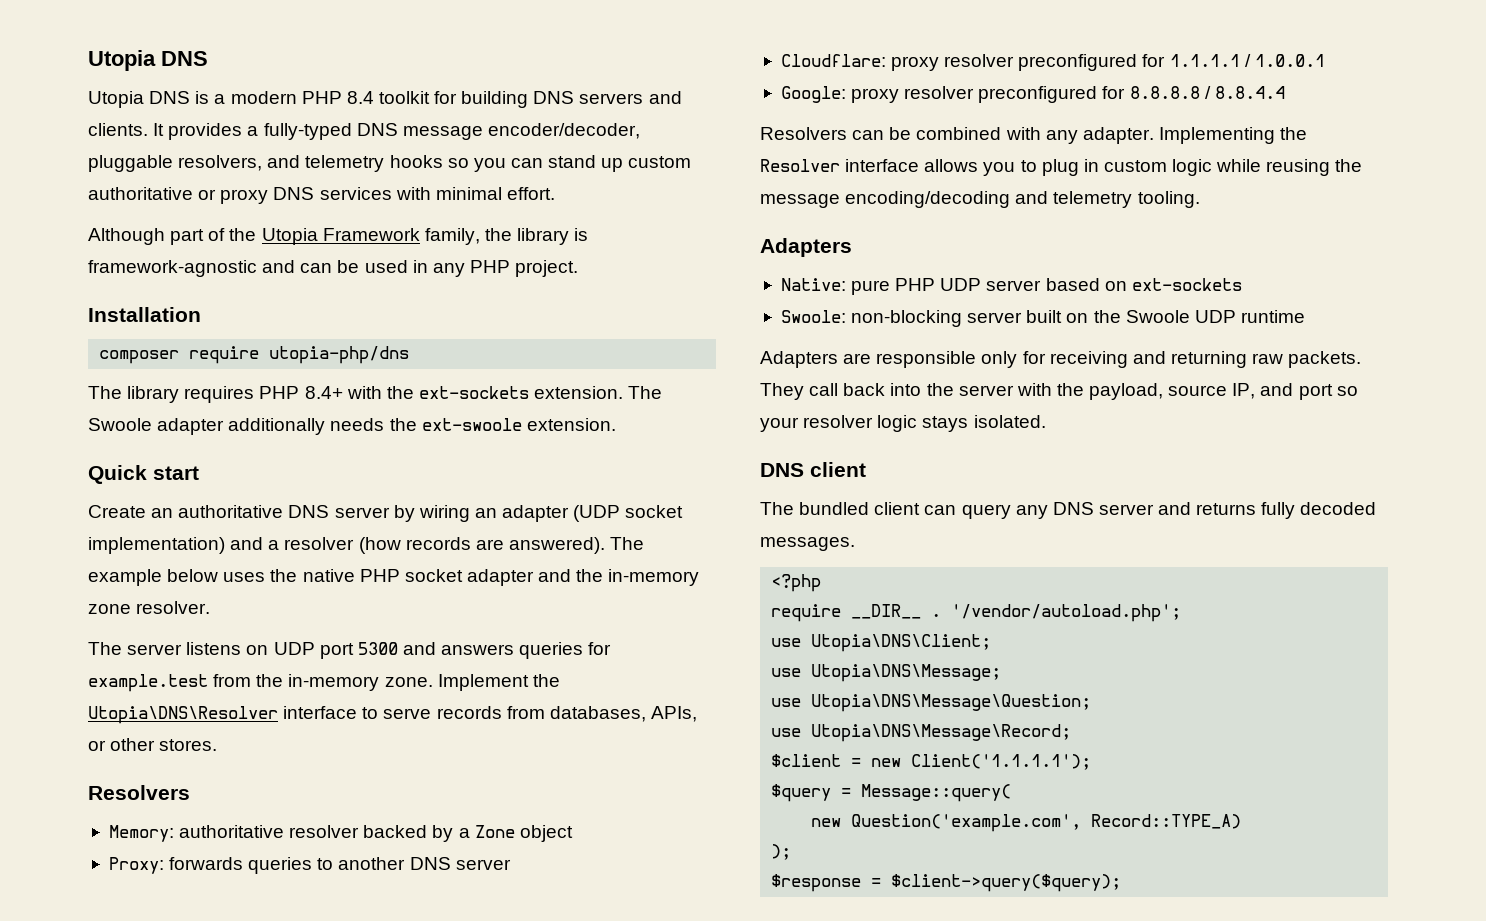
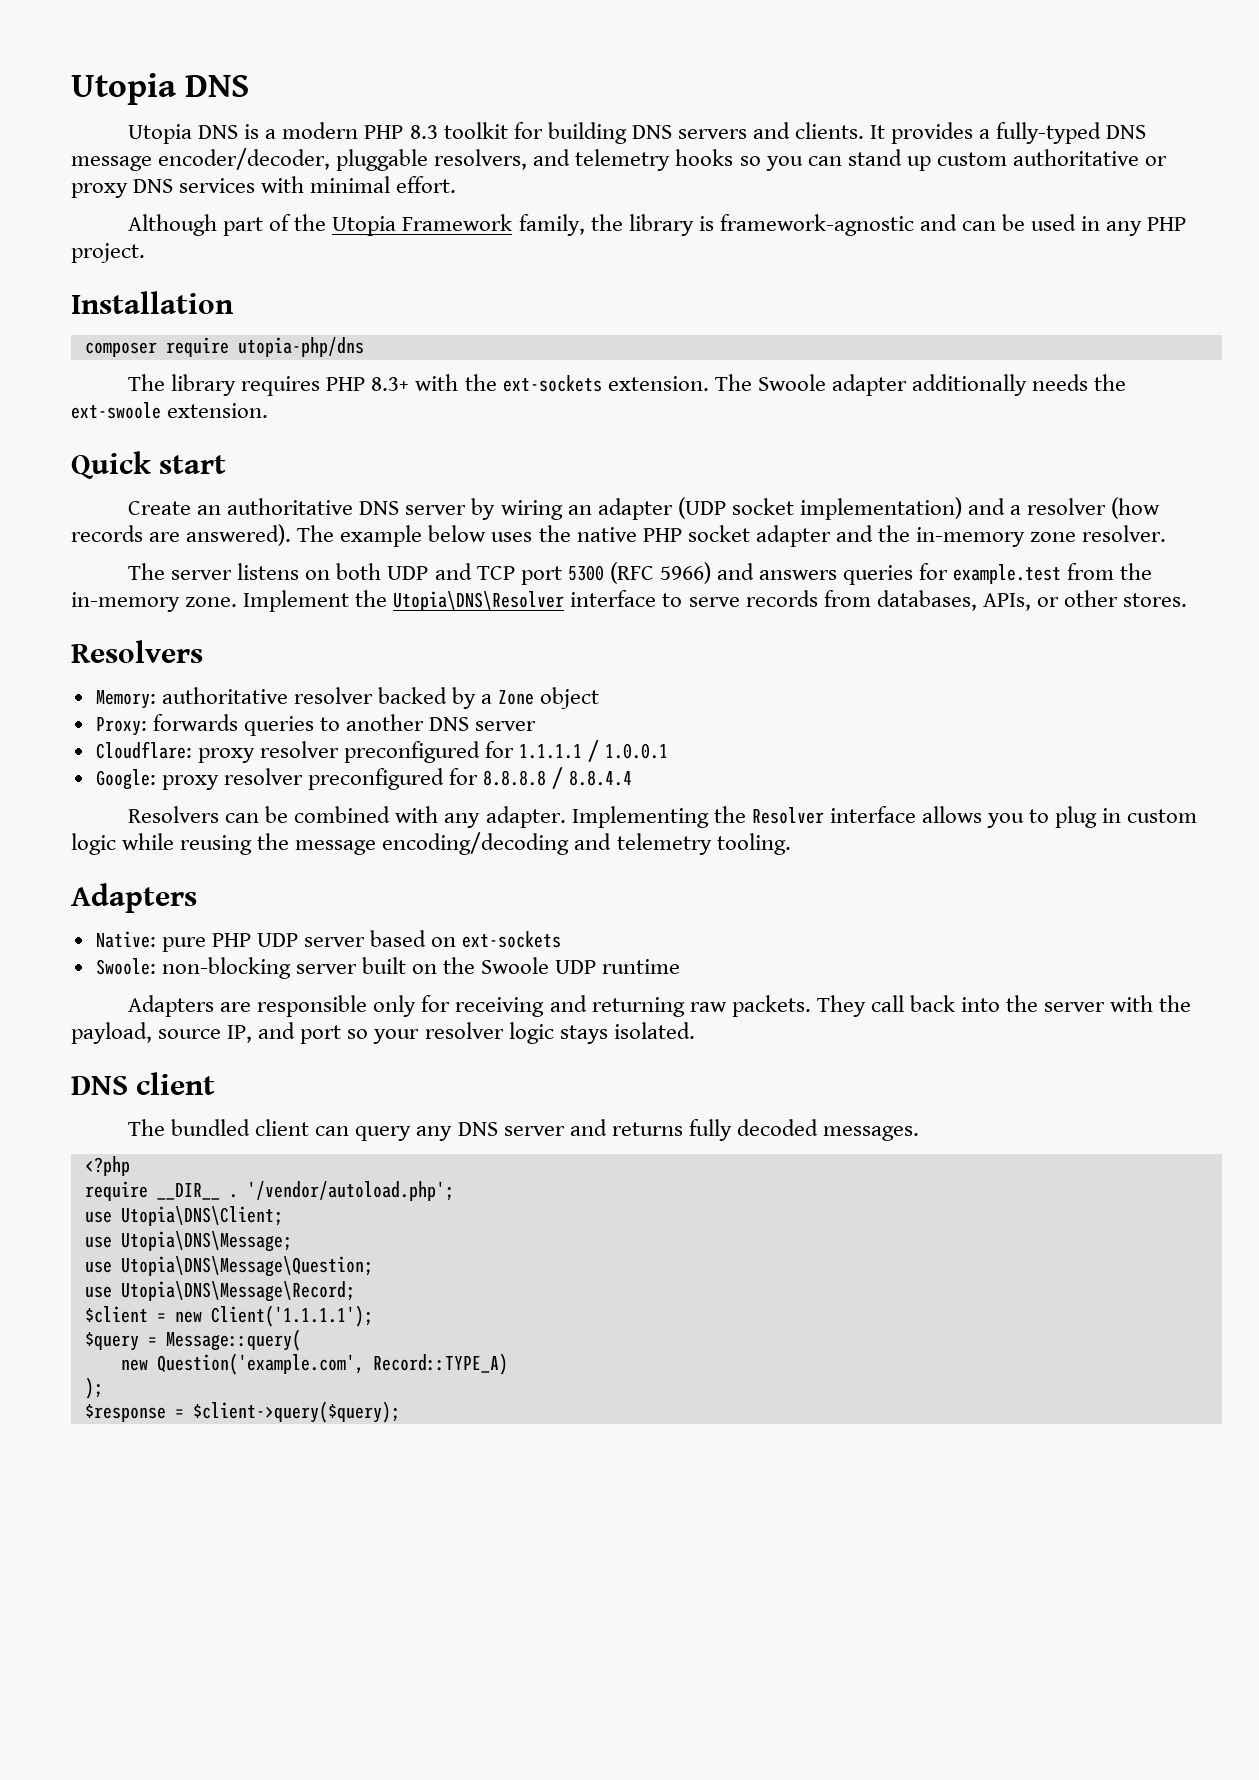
- Utopia DNS is a modern PHP 8.4 toolkit for building DNS servers and clients.
+ Utopia DNS is a modern PHP 8.3 toolkit for building DNS servers and clients.
- The library requires PHP 8.4+ with the ext-sockets extension.
+ The library requires PHP 8.3+ with the ext-sockets extension.
- The server listens on UDP port 5300 and answers queries for example.test from the in-memory zone.
+ The server listens on both UDP and TCP port 5300 (RFC 5966) and answers queries for example.test from the in-memory zone.

